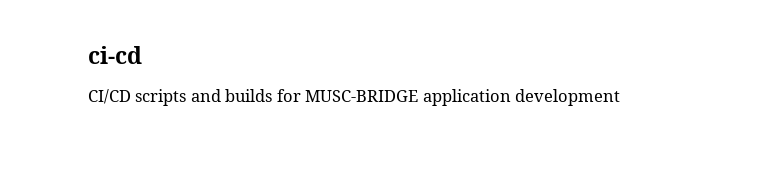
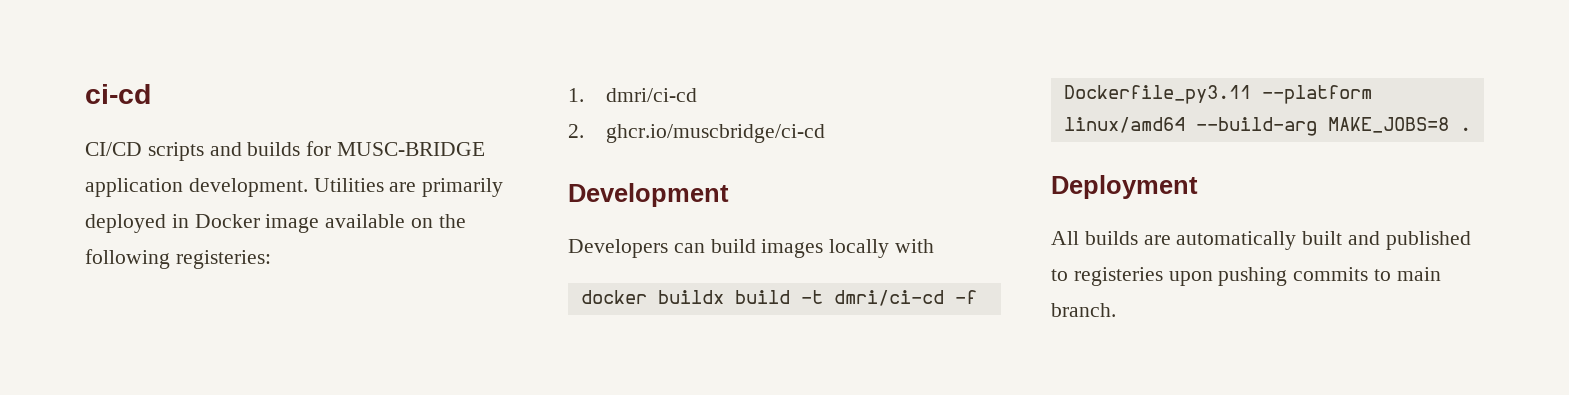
- CI/CD scripts and builds for MUSC-BRIDGE application development
+ CI/CD scripts and builds for MUSC-BRIDGE application development. Utilities are primarily deployed in Docker image available on the following registeries:
+ 1. dmri/ci-cd
+ 2. ghcr.io/muscbridge/ci-cd
+ Development
+ Developers can build images locally with
+ docker buildx build -t dmri/ci-cd -f Dockerfile_py3.11 --platform linux/amd64 --build-arg MAKE_JOBS=8 .
+ Deployment
+ All builds are automatically built and published to registeries upon pushing commits to main branch.

